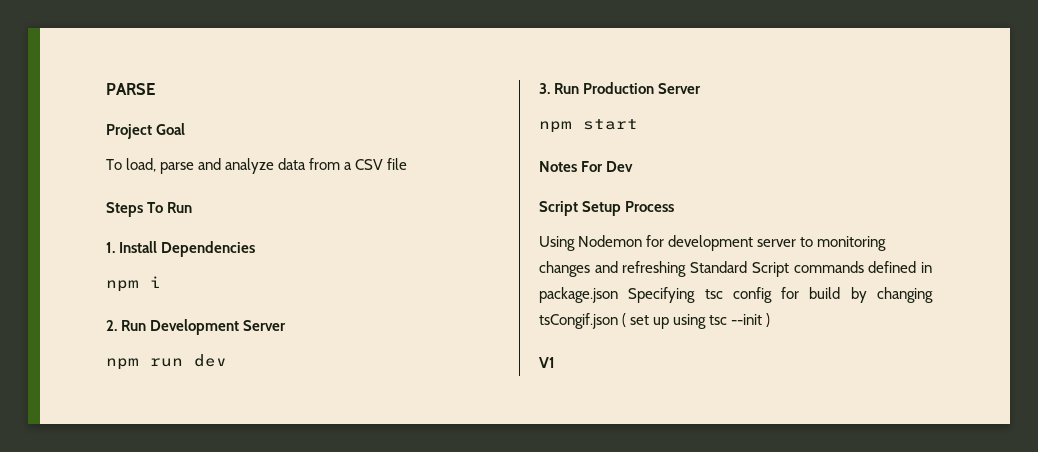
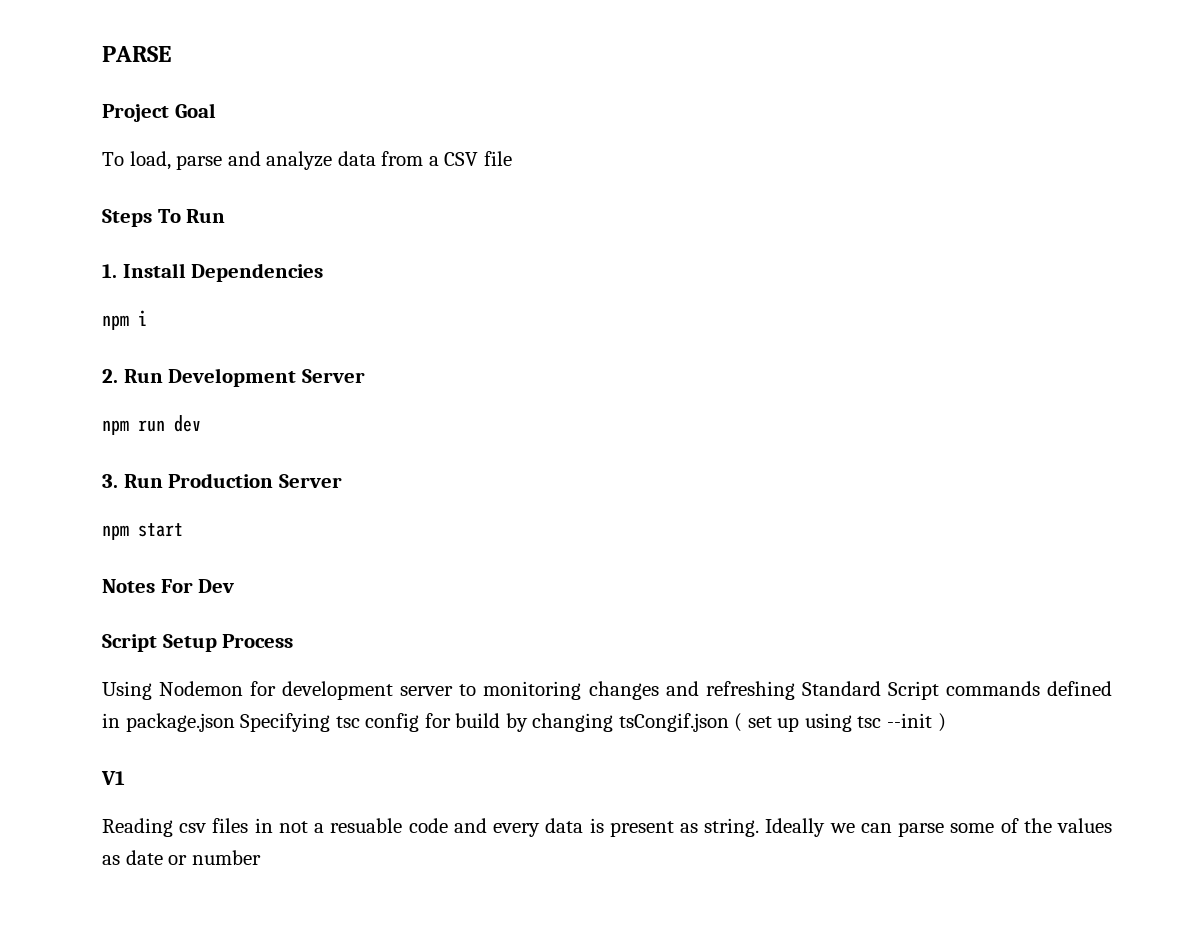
+ Reading csv files in not a resuable code and every data is present as string. Ideally we can parse some of the values as date or number

